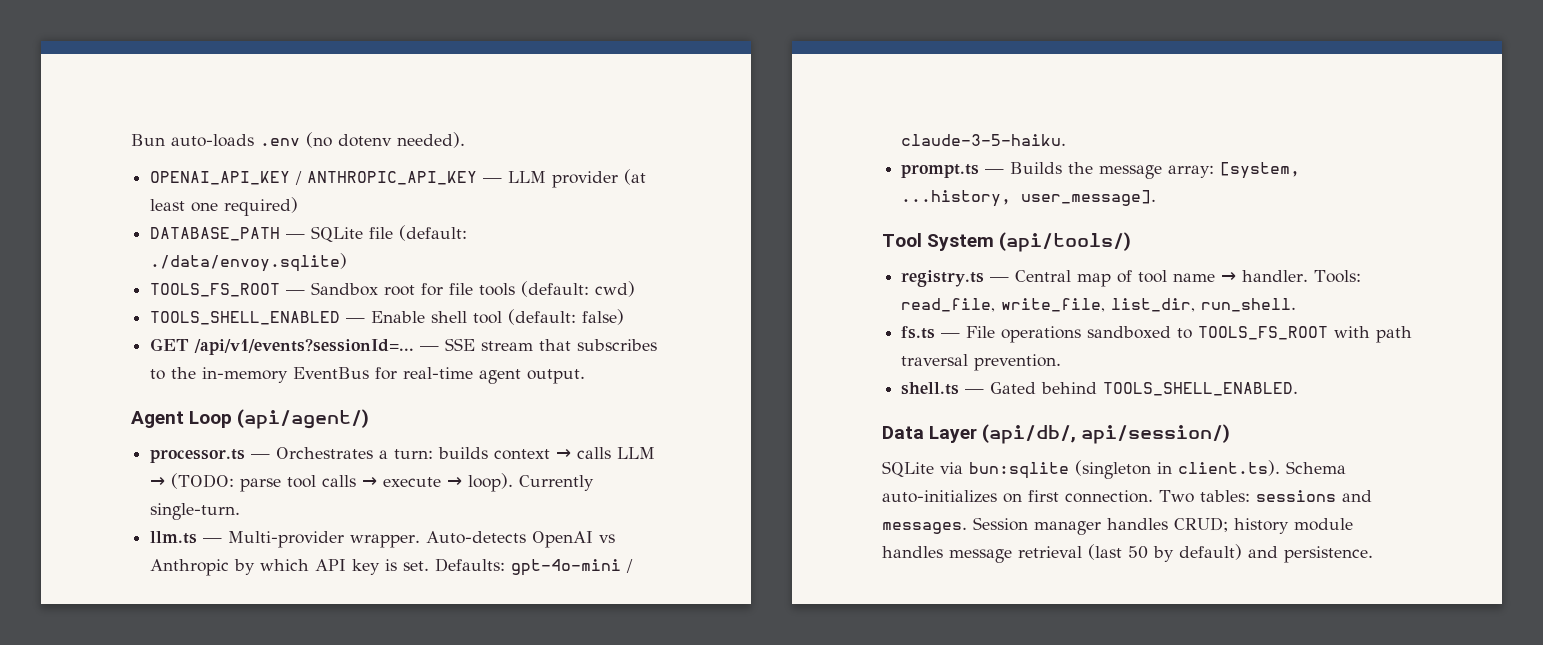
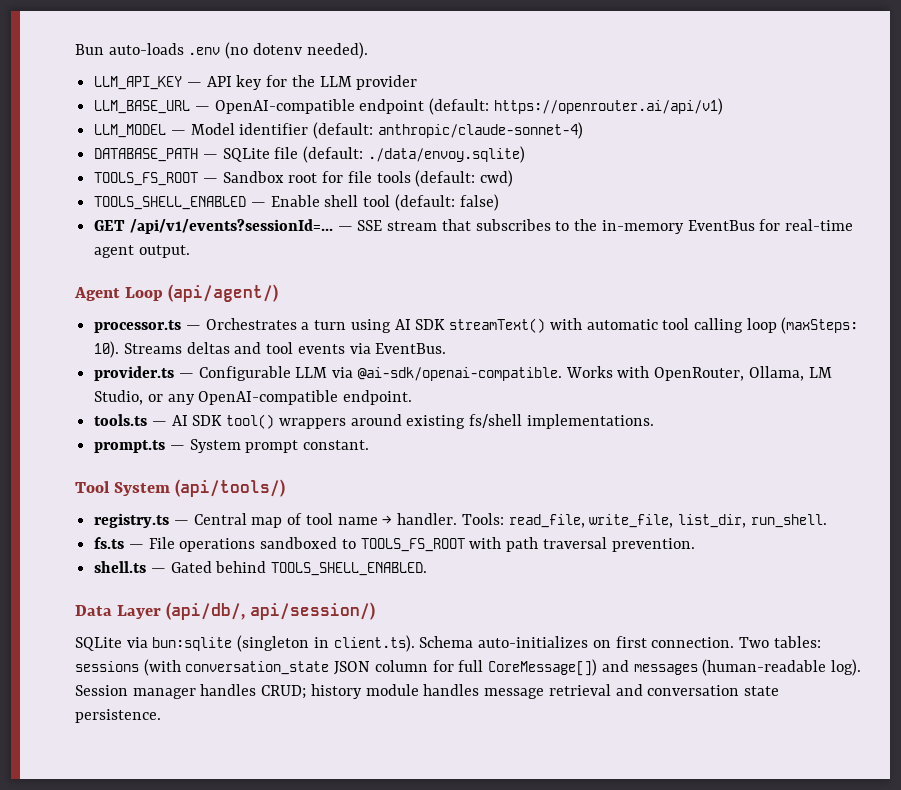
- OPENAI_API_KEY / ANTHROPIC_API_KEY — LLM provider (at least one required)
+ LLM_API_KEY — API key for the LLM provider
+ LLM_BASE_URL — OpenAI-compatible endpoint (default: https://openrouter.ai/api/v1)
+ LLM_MODEL — Model identifier (default: anthropic/claude-sonnet-4)
- processor.ts — Orchestrates a turn: builds context → calls LLM → (TODO: parse tool calls → execute → loop). Currently single-turn.
- llm.ts — Multi-provider wrapper. Auto-detects OpenAI vs Anthropic by which API key is set. Defaults: gpt-4o-mini / claude-3-5-haiku.
- prompt.ts — Builds the message array: [system, ...history, user_message].
+ processor.ts — Orchestrates a turn using AI SDK streamText() with automatic tool calling loop (maxSteps: 10). Streams deltas and tool events via EventBus.
+ provider.ts — Configurable LLM via @ai-sdk/openai-compatible. Works with OpenRouter, Ollama, LM Studio, or any OpenAI-compatible endpoint.
+ tools.ts — AI SDK tool() wrappers around existing fs/shell implementations.
+ prompt.ts — System prompt constant.
- Two tables: sessions and messages.
+ Two tables: sessions (with conversation_state JSON column for full CoreMessage[]) and messages (human-readable log).
- Session manager handles CRUD; history module handles message retrieval (last 50 by default) and persistence.
+ Session manager handles CRUD; history module handles message retrieval and conversation state persistence.

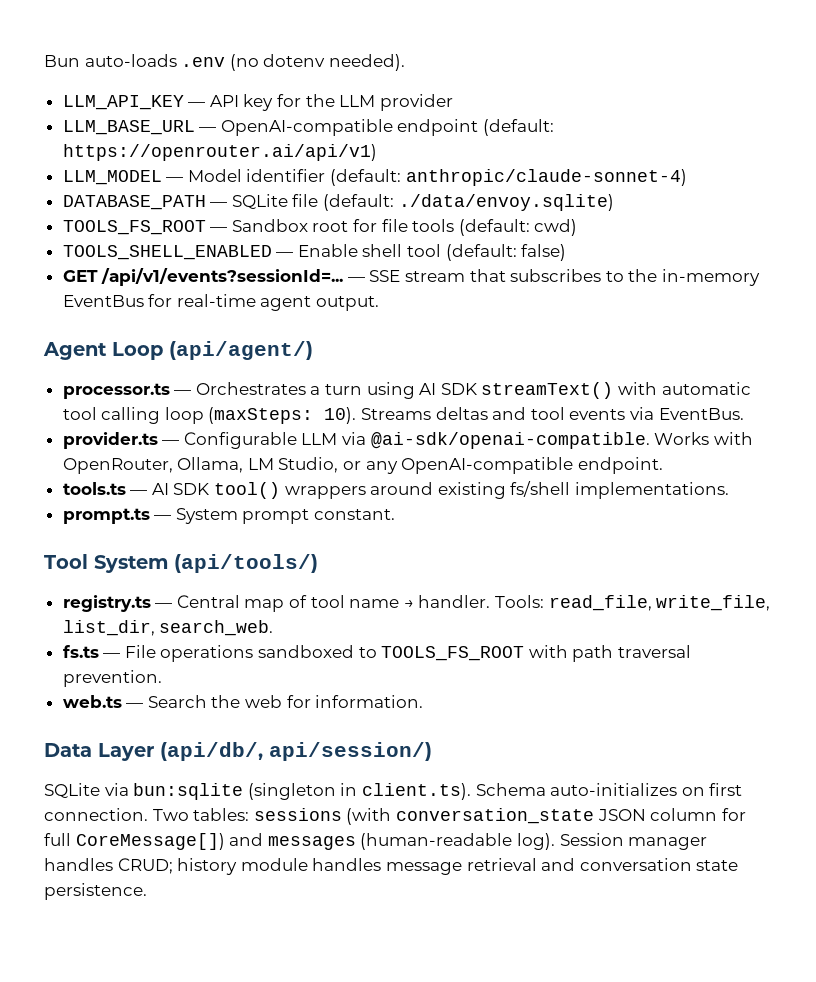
- Tools: read_file, write_file, list_dir, run_shell.
+ Tools: read_file, write_file, list_dir, search_web.
- shell.ts — Gated behind TOOLS_SHELL_ENABLED.
+ web.ts — Search the web for information.

